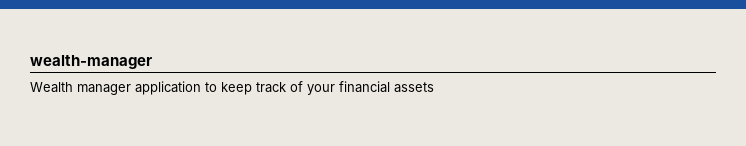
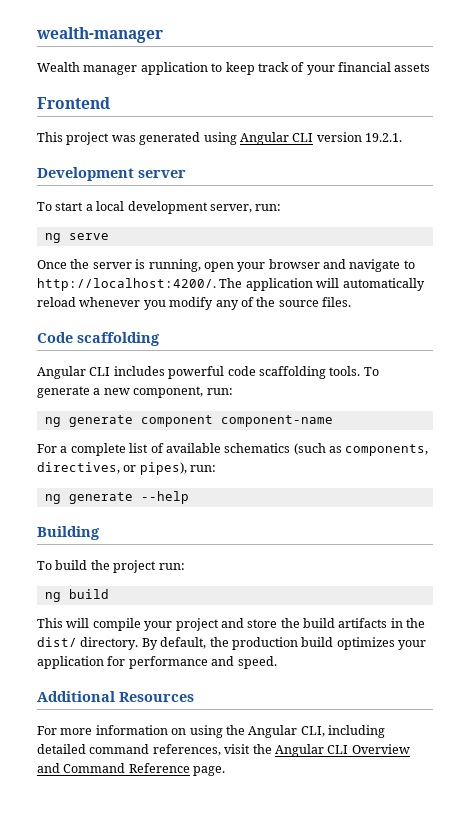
+ Frontend
+ This project was generated using Angular CLI version 19.2.1.
+ Development server
+ To start a local development server, run:
+ ng serve
+ Once the server is running, open your browser and navigate to http://localhost:4200/. The application will automatically reload whenever you modify any of the source files.
+ Code scaffolding
+ Angular CLI includes powerful code scaffolding tools. To generate a new component, run:
+ ng generate component component-name
+ For a complete list of available schematics (such as components, directives, or pipes), run:
+ ng generate --help
+ Building
+ To build the project run:
+ ng build
+ This will compile your project and store the build artifacts in the dist/ directory. By default, the production build optimizes your application for performance and speed.
+ Additional Resources
+ For more information on using the Angular CLI, including detailed command references, visit the Angular CLI Overview and Command Reference page.

